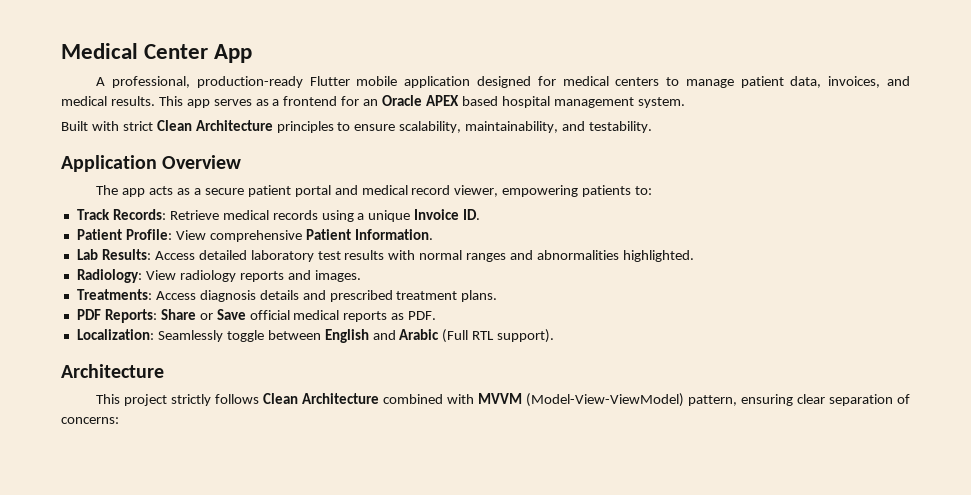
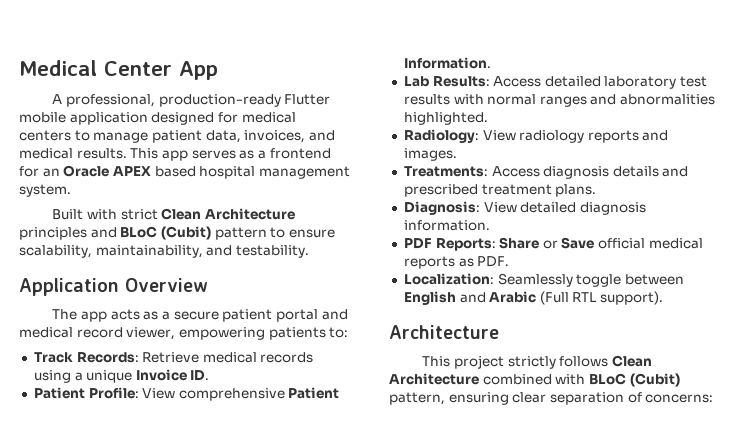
- Built with strict Clean Architecture principles to ensure scalability, maintainability, and testability.
+ Built with strict Clean Architecture principles and BLoC (Cubit) pattern to ensure scalability, maintainability, and testability.
+ Diagnosis: View detailed diagnosis information.
- This project strictly follows Clean Architecture combined with MVVM (Model-View-ViewModel) pattern, ensuring clear separation of concerns:
+ This project strictly follows Clean Architecture combined with BLoC (Cubit) pattern, ensuring clear separation of concerns:

